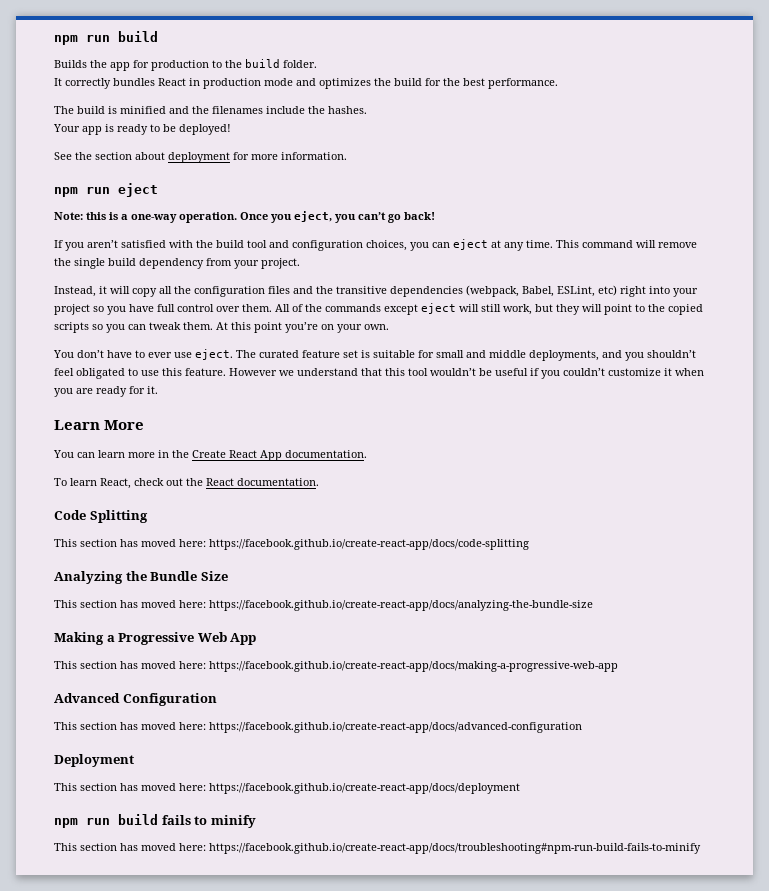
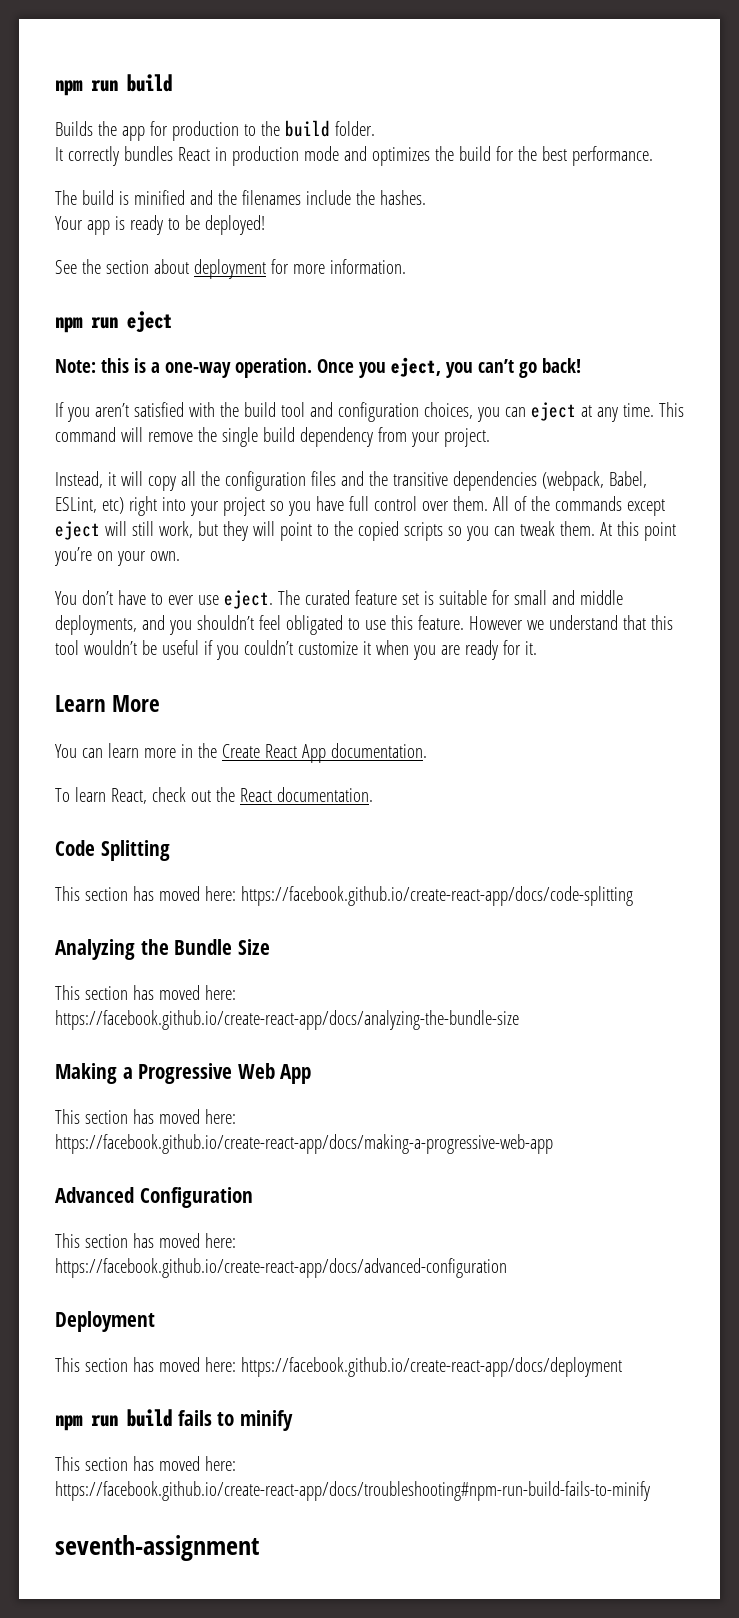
+ seventh-assignment

